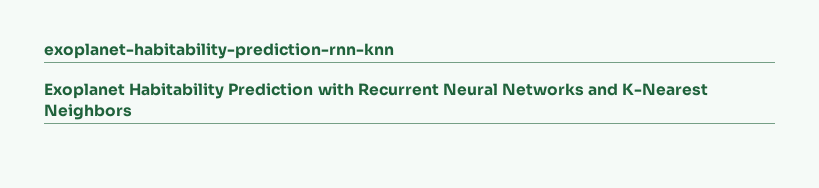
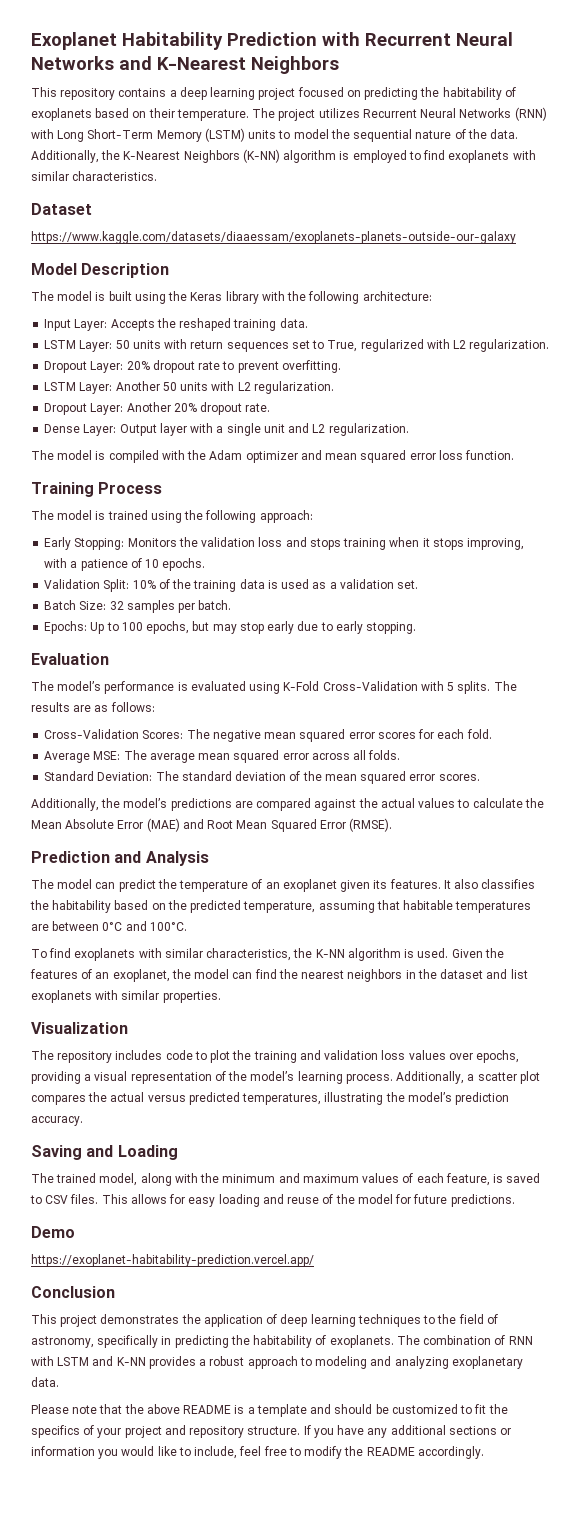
- exoplanet-habitability-prediction-rnn-knn
+ This repository contains a deep learning project focused on predicting the habitability of exoplanets based on their temperature. The project utilizes Recurrent Neural Networks (RNN) with Long Short-Term Memory (LSTM) units to model the sequential nature of the data. Additionally, the K-Nearest Neighbors (K-NN) algorithm is employed to find exoplanets with similar characteristics.
+ Dataset
+ https://www.kaggle.com/datasets/diaaessam/exoplanets-planets-outside-our-galaxy
+ Model Description
+ The model is built using the Keras library with the following architecture:
+ Input Layer: Accepts the reshaped training data.
+ LSTM Layer: 50 units with return sequences set to True, regularized with L2 regularization.
+ Dropout Layer: 20% dropout rate to prevent overfitting.
+ LSTM Layer: Another 50 units with L2 regularization.
+ Dropout Layer: Another 20% dropout rate.
+ Dense Layer: Output layer with a single unit and L2 regularization.
+ The model is compiled with the Adam optimizer and mean squared error loss function.
+ Training Process
+ The model is trained using the following approach:
+ Early Stopping: Monitors the validation loss and stops training when it stops improving, with a patience of 10 epochs.
+ Validation Split: 10% of the training data is used as a validation set.
+ Batch Size: 32 samples per batch.
+ Epochs: Up to 100 epochs, but may stop early due to early stopping.
+ Evaluation
+ The model’s performance is evaluated using K-Fold Cross-Validation with 5 splits. The results are as follows:
+ Cross-Validation Scores: The negative mean squared error scores for each fold.
+ Average MSE: The average mean squared error across all folds.
+ Standard Deviation: The standard deviation of the mean squared error scores.
+ Additionally, the model’s predictions are compared against the actual values to calculate the Mean Absolute Error (MAE) and Root Mean Squared Error (RMSE).
+ Prediction and Analysis
+ The model can predict the temperature of an exoplanet given its features. It also classifies the habitability based on the predicted temperature, assuming that habitable temperatures are between 0°C and 100°C.
+ To find exoplanets with similar characteristics, the K-NN algorithm is used. Given the features of an exoplanet, the model can find the nearest neighbors in the dataset and list exoplanets with similar properties.
+ Visualization
+ The repository includes code to plot the training and validation loss values over epochs, providing a visual representation of the model’s learning process. Additionally, a scatter plot compares the actual versus predicted temperatures, illustrating the model’s prediction accuracy.
+ Saving and Loading
+ The trained model, along with the minimum and maximum values of each feature, is saved to CSV files. This allows for easy loading and reuse of the model for future predictions.
+ Demo
+ https://exoplanet-habitability-prediction.vercel.app/
+ Conclusion
+ This project demonstrates the application of deep learning techniques to the field of astronomy, specifically in predicting the habitability of exoplanets. The combination of RNN with LSTM and K-NN provides a robust approach to modeling and analyzing exoplanetary data.
+ Please note that the above README is a template and should be customized to fit the specifics of your project and repository structure. If you have any additional sections or information you would like to include, feel free to modify the README accordingly.

